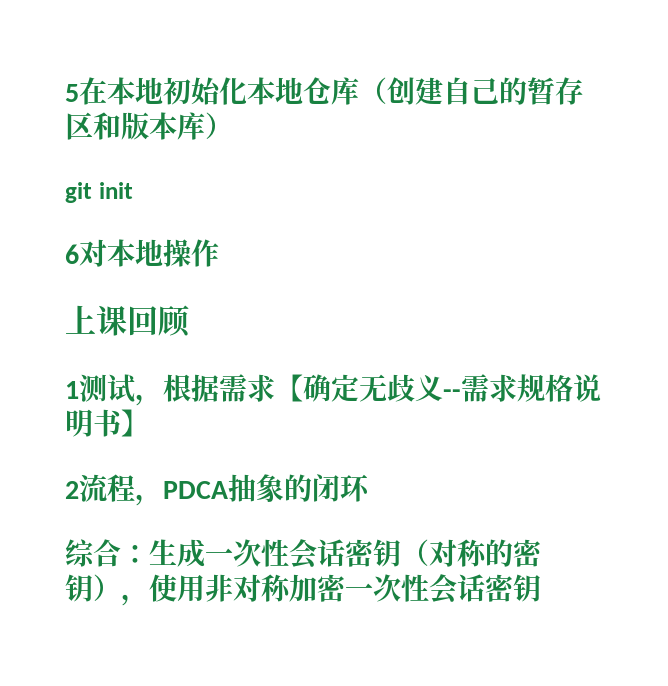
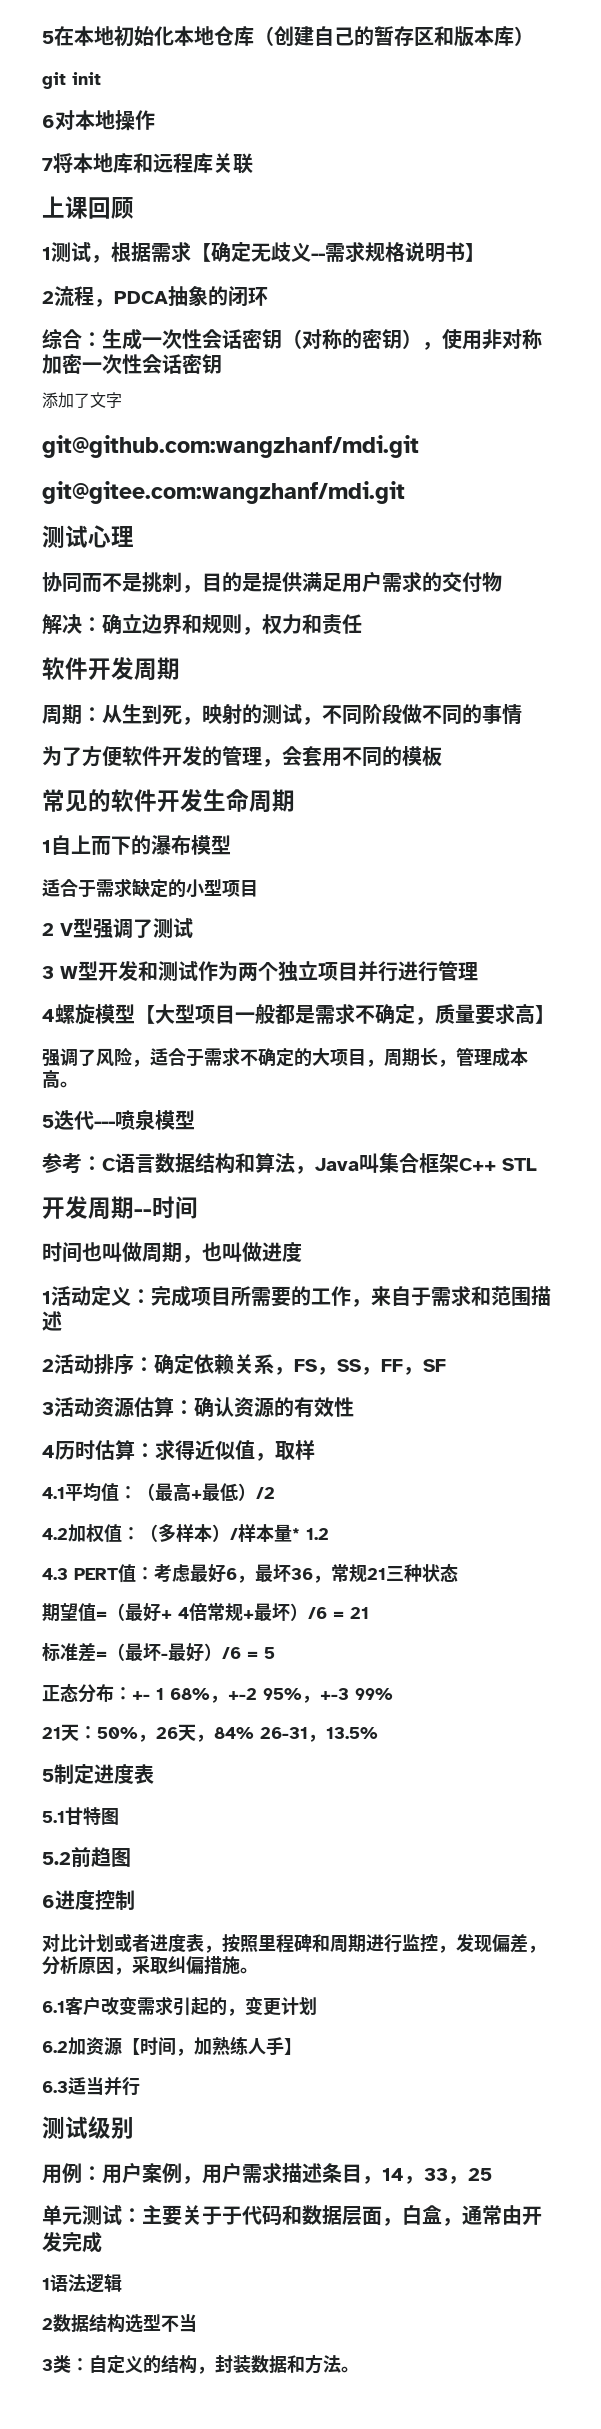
+ 7将本地库和远程库关联
+ 添加了文字
+ git@github.com:wangzhanf/mdi.git
+ git@gitee.com:wangzhanf/mdi.git
+ 测试心理
+ 协同而不是挑刺，目的是提供满足用户需求的交付物
+ 解决：确立边界和规则，权力和责任
+ 软件开发周期
+ 周期：从生到死，映射的测试，不同阶段做不同的事情
+ 为了方便软件开发的管理，会套用不同的模板
+ 常见的软件开发生命周期
+ 1自上而下的瀑布模型
+ 适合于需求缺定的小型项目
+ 2 V型强调了测试
+ 3 W型开发和测试作为两个独立项目并行进行管理
+ 4螺旋模型【大型项目一般都是需求不确定，质量要求高】
+ 强调了风险，适合于需求不确定的大项目，周期长，管理成本高。
+ 5迭代---喷泉模型
+ 参考：C语言数据结构和算法，Java叫集合框架C++ STL
+ 开发周期--时间
+ 时间也叫做周期，也叫做进度
+ 1活动定义：完成项目所需要的工作，来自于需求和范围描述
+ 2活动排序：确定依赖关系，FS，SS，FF，SF
+ 3活动资源估算：确认资源的有效性
+ 4历时估算：求得近似值，取样
+ 4.1平均值：（最高+最低）/2
+ 4.2加权值：（多样本）/样本量* 1.2
+ 4.3 PERT值：考虑最好6，最坏36，常规21三种状态
+ 期望值=（最好+ 4倍常规+最坏）/6 = 21
+ 标准差=（最坏-最好）/6 = 5
+ 正态分布：+- 1 68%，+-2 95%，+-3 99%
+ 21天：50%，26天，84% 26-31，13.5%
+ 5制定进度表
+ 5.1甘特图
+ 5.2前趋图
+ 6进度控制
+ 对比计划或者进度表，按照里程碑和周期进行监控，发现偏差，分析原因，采取纠偏措施。
+ 6.1客户改变需求引起的，变更计划
+ 6.2加资源【时间，加熟练人手】
+ 6.3适当并行
+ 测试级别
+ 用例：用户案例，用户需求描述条目，14，33，25
+ 单元测试：主要关于于代码和数据层面，白盒，通常由开发完成
+ 1语法逻辑
+ 2数据结构选型不当
+ 3类：自定义的结构，封装数据和方法。

